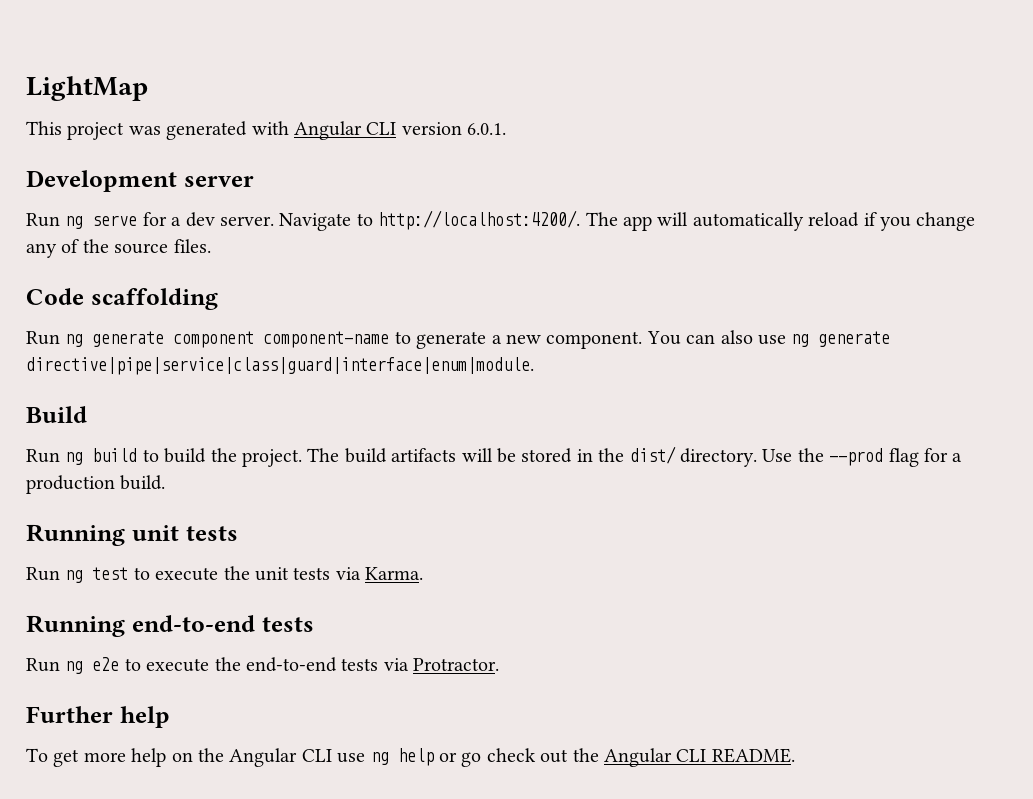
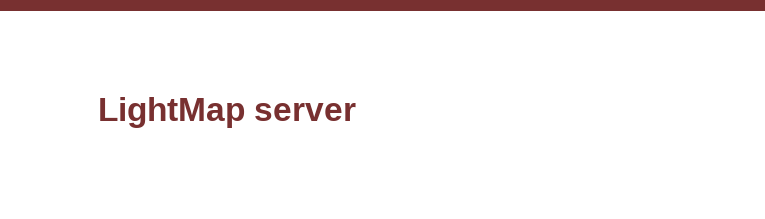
- LightMap
- This project was generated with Angular CLI version 6.0.1.
- Development server
- Run ng serve for a dev server. Navigate to http://localhost:4200/. The app will automatically reload if you change any of the source files.
- Code scaffolding
- Run ng generate component component-name to generate a new component. You can also use ng generate directive|pipe|service|class|guard|interface|enum|module.
- Build
- Run ng build to build the project. The build artifacts will be stored in the dist/ directory. Use the --prod flag for a production build.
- Running unit tests
- Run ng test to execute the unit tests via Karma.
- Running end-to-end tests
- Run ng e2e to execute the end-to-end tests via Protractor.
- Further help
- To get more help on the Angular CLI use ng help or go check out the Angular CLI README.
+ LightMap server

